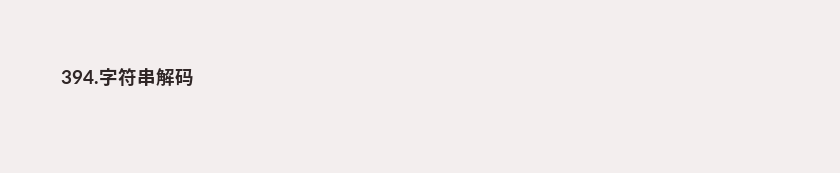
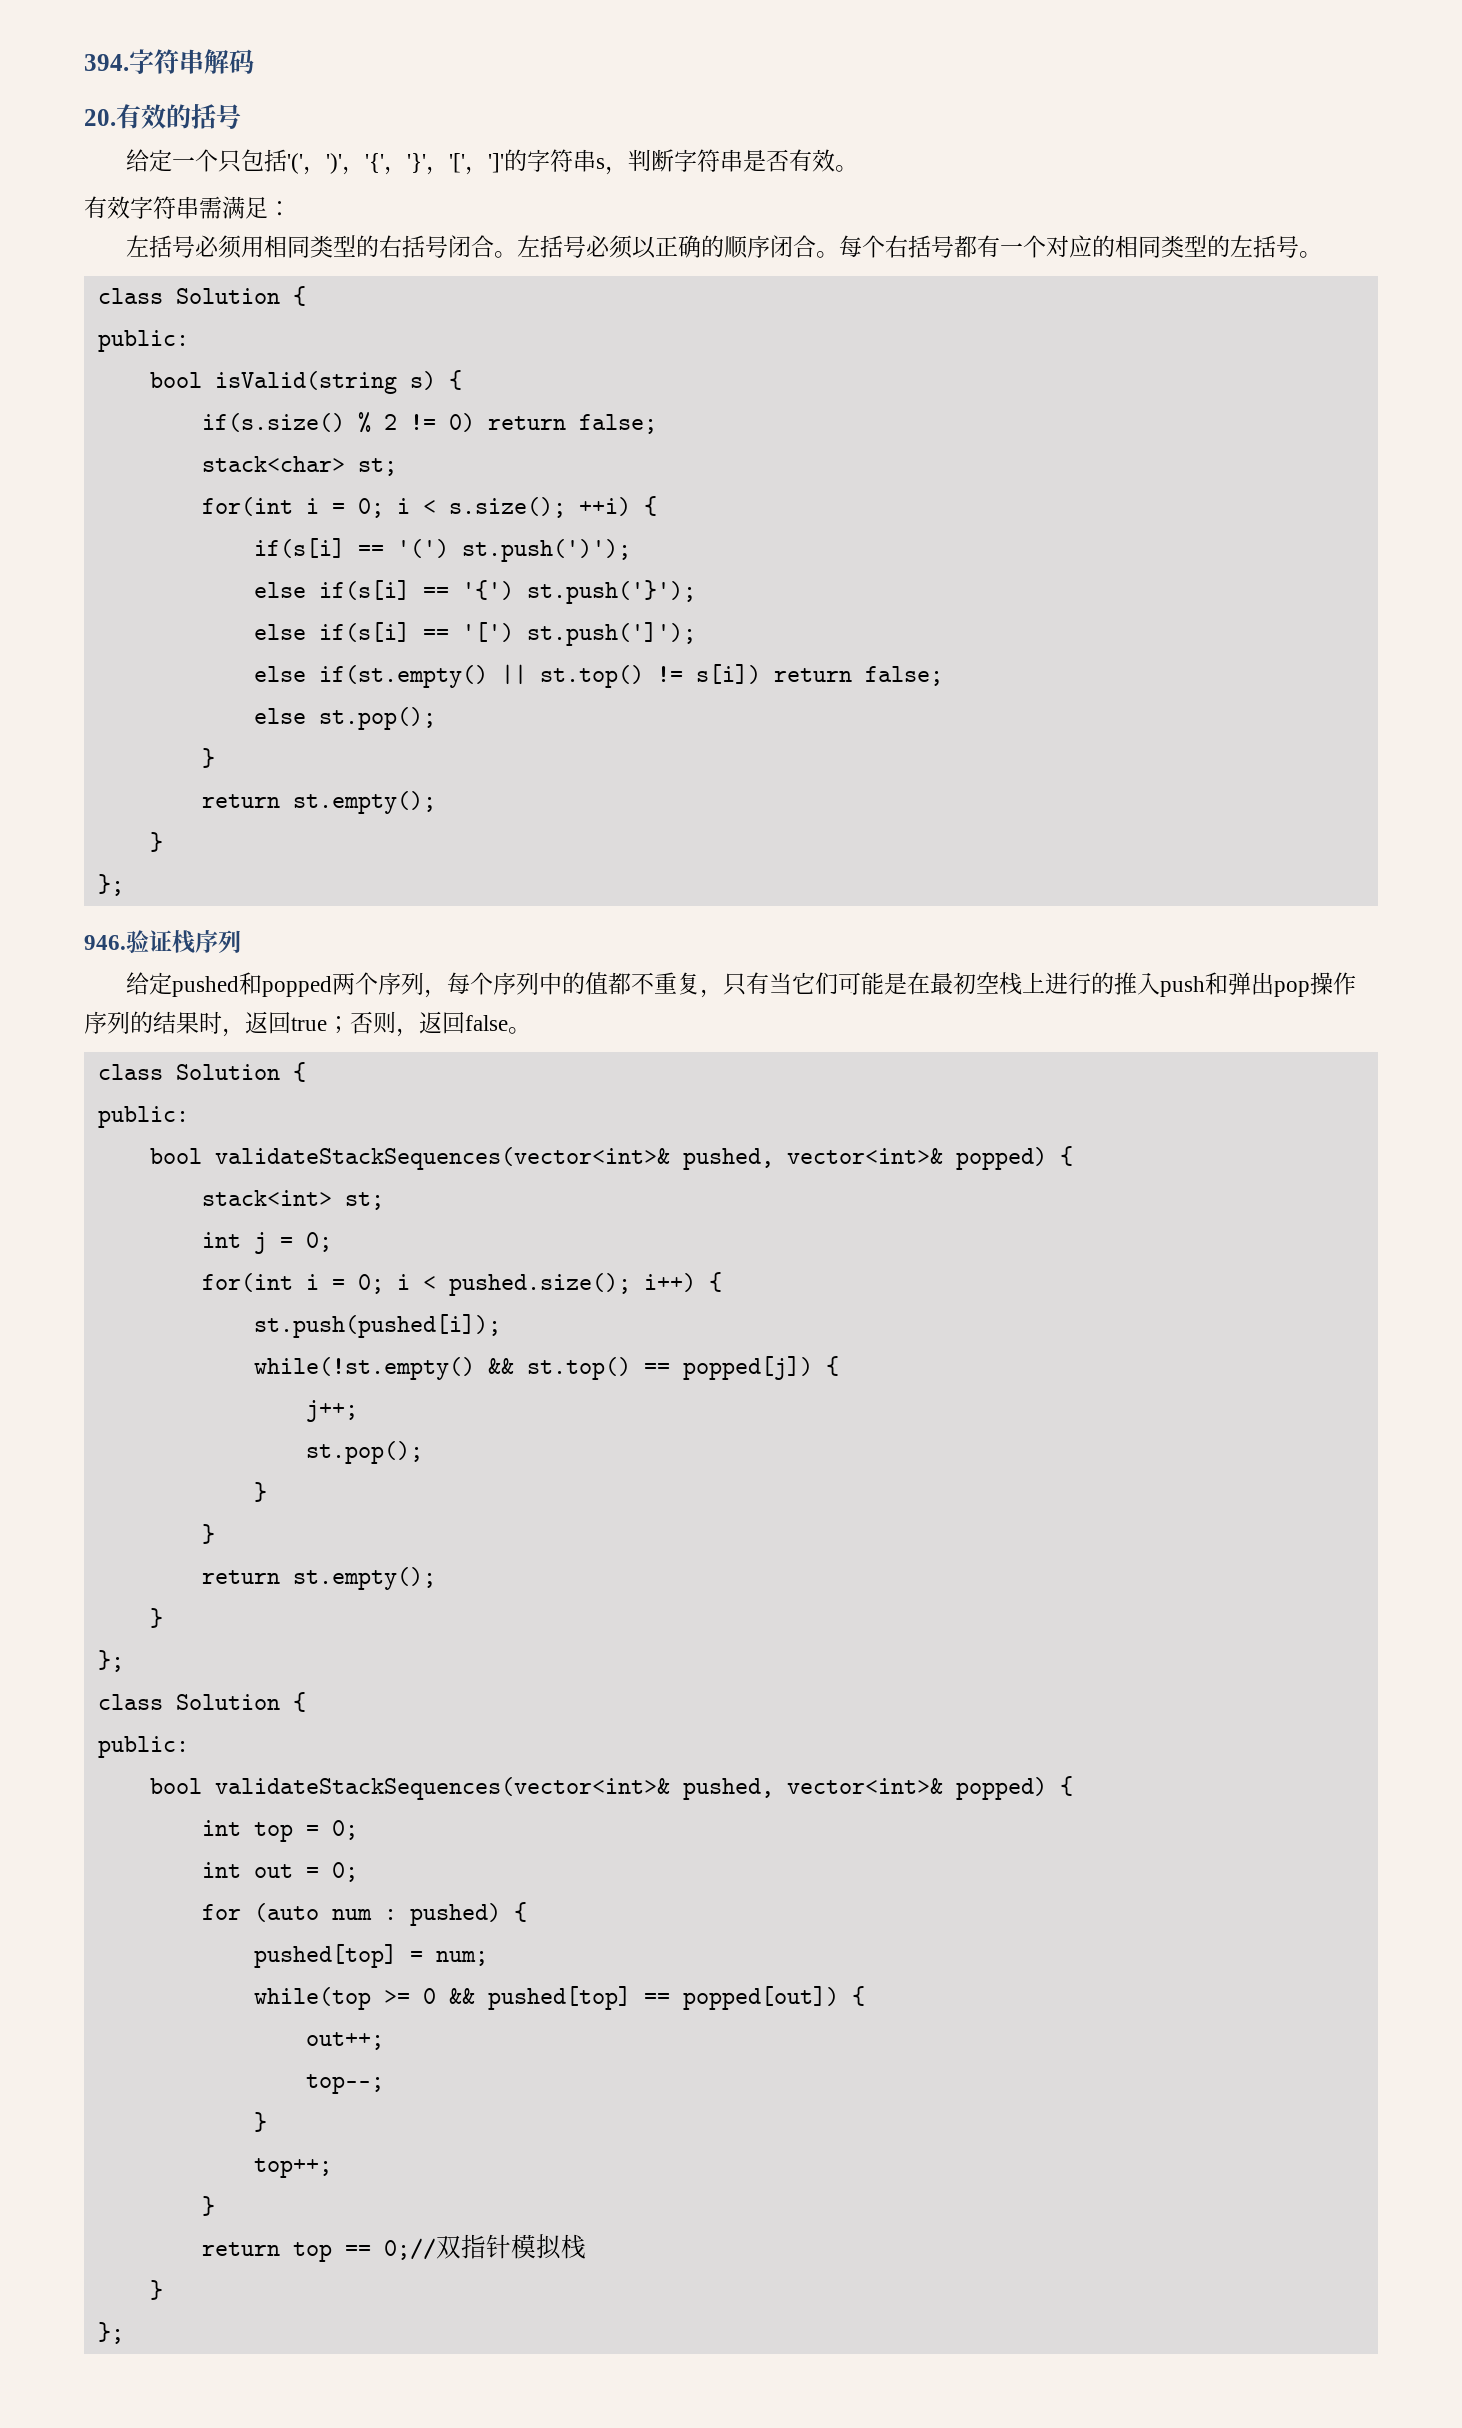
+ 20.有效的括号
+ 给定一个只包括'('，')'，'{'，'}'，'['，']'的字符串s，判断字符串是否有效。
+ 有效字符串需满足：
+ 左括号必须用相同类型的右括号闭合。左括号必须以正确的顺序闭合。每个右括号都有一个对应的相同类型的左括号。
+ class Solution {
+ public:
+ bool isValid(string s) {
+ if(s.size() % 2 != 0) return false;
+ stack<char> st;
+ for(int i = 0; i < s.size(); ++i) {
+ if(s[i] == '(') st.push(')');
+ else if(s[i] == '{') st.push('}');
+ else if(s[i] == '[') st.push(']');
+ else if(st.empty() || st.top() != s[i]) return false;
+ else st.pop();
+ }
+ return st.empty();
+ }
+ };
+ 946.验证栈序列
+ 给定pushed和popped两个序列，每个序列中的值都不重复，只有当它们可能是在最初空栈上进行的推入push和弹出pop操作序列的结果时，返回true；否则，返回false。
+ class Solution {
+ public:
+ bool validateStackSequences(vector<int>& pushed, vector<int>& popped) {
+ stack<int> st;
+ int j = 0;
+ for(int i = 0; i < pushed.size(); i++) {
+ st.push(pushed[i]);
+ while(!st.empty() && st.top() == popped[j]) {
+ j++;
+ st.pop();
+ }
+ }
+ return st.empty();
+ }
+ };
+ class Solution {
+ public:
+ bool validateStackSequences(vector<int>& pushed, vector<int>& popped) {
+ int top = 0;
+ int out = 0;
+ for (auto num : pushed) {
+ pushed[top] = num;
+ while(top >= 0 && pushed[top] == popped[out]) {
+ out++;
+ top--;
+ }
+ top++;
+ }
+ return top == 0;//双指针模拟栈
+ }
+ };

